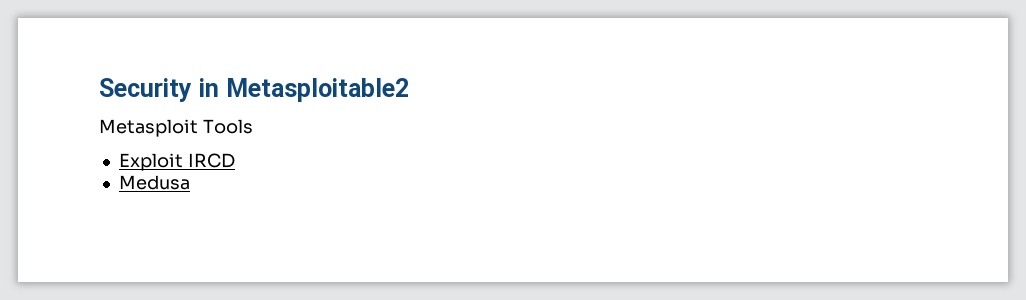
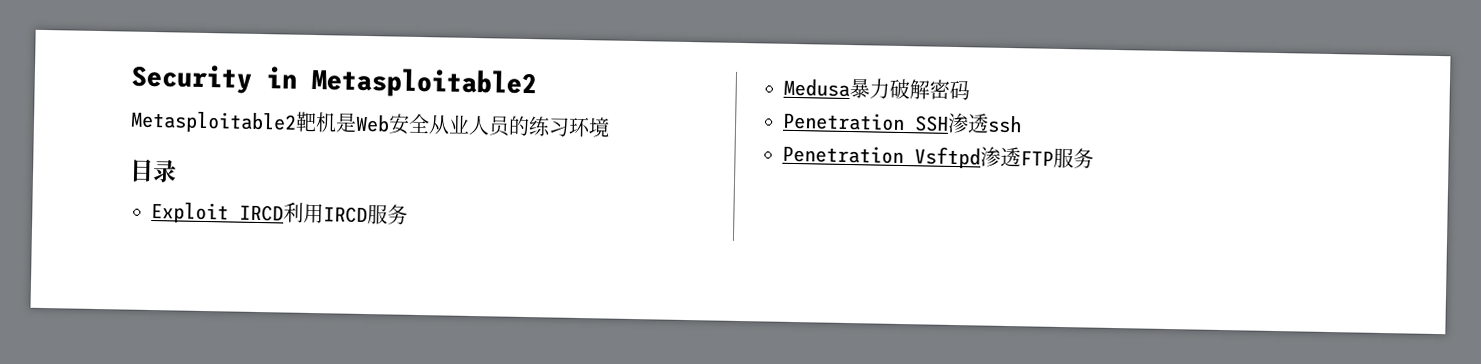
- Metasploit Tools
- Exploit IRCD
- Medusa
+ Metasploitable2靶机是Web安全从业人员的练习环境
+ 目录
+ Exploit IRCD利用IRCD服务
+ Medusa暴力破解密码
+ Penetration SSH渗透ssh
+ Penetration Vsftpd渗透FTP服务

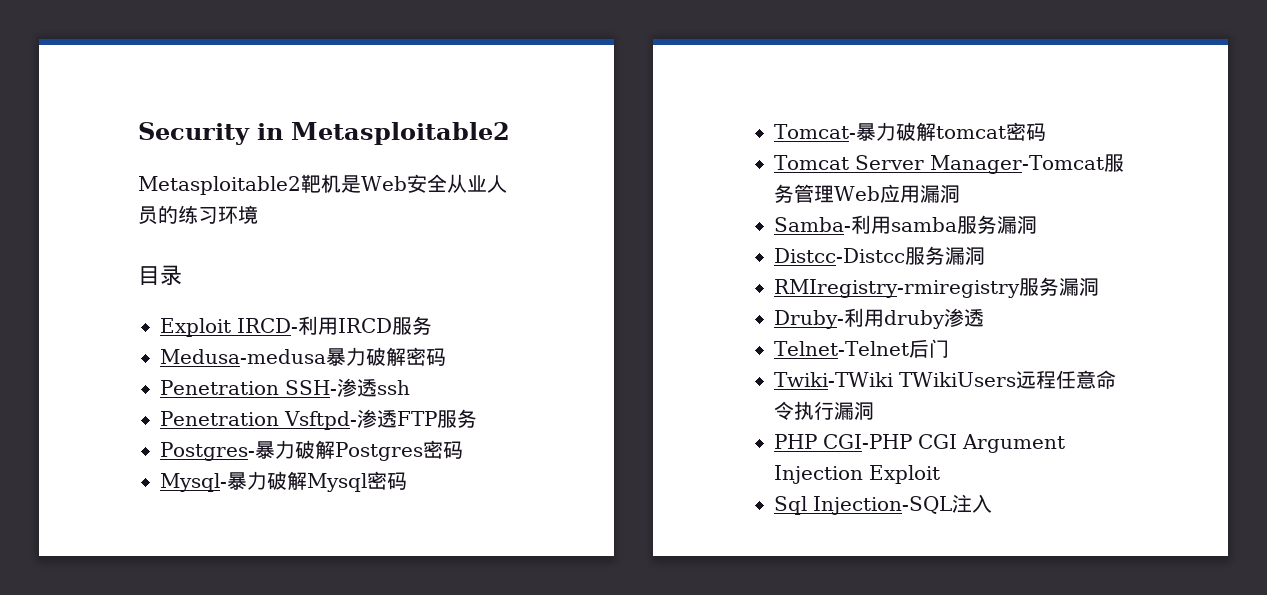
- Exploit IRCD利用IRCD服务
+ Exploit IRCD-利用IRCD服务
- Medusa暴力破解密码
+ Medusa-medusa暴力破解密码
- Penetration SSH渗透ssh
+ Penetration SSH-渗透ssh
- Penetration Vsftpd渗透FTP服务
+ Penetration Vsftpd-渗透FTP服务
+ Postgres-暴力破解Postgres密码
+ Mysql-暴力破解Mysql密码
+ Tomcat-暴力破解tomcat密码
+ Tomcat Server Manager-Tomcat服务管理Web应用漏洞
+ Samba-利用samba服务漏洞
+ Distcc-Distcc服务漏洞
+ RMIregistry-rmiregistry服务漏洞
+ Druby-利用druby渗透
+ Telnet-Telnet后门
+ Twiki-TWiki TWikiUsers远程任意命令执行漏洞
+ PHP CGI-PHP CGI Argument Injection Exploit
+ Sql Injection-SQL注入

